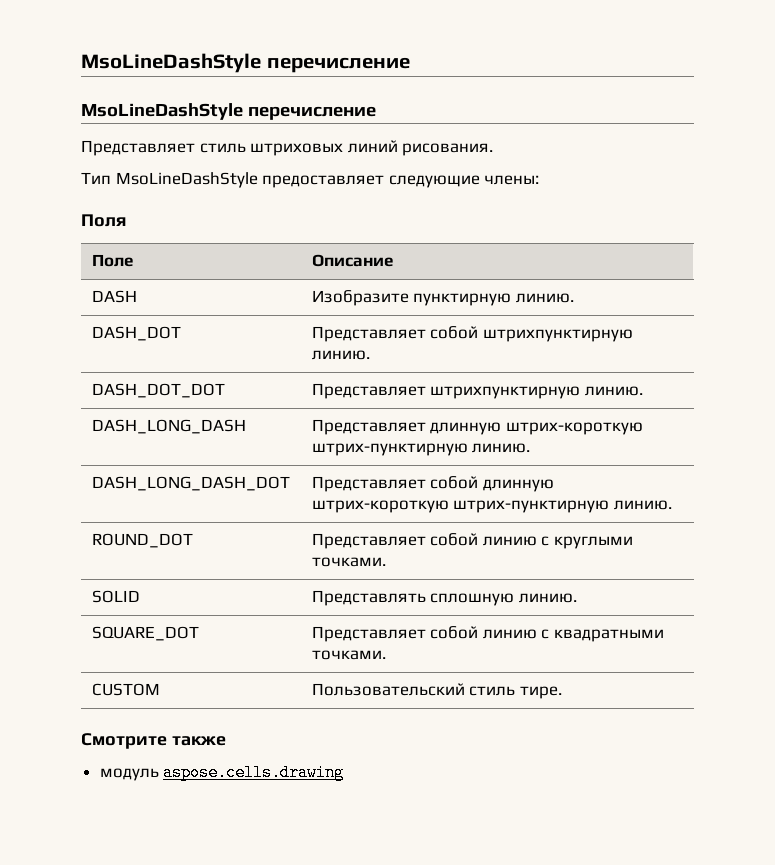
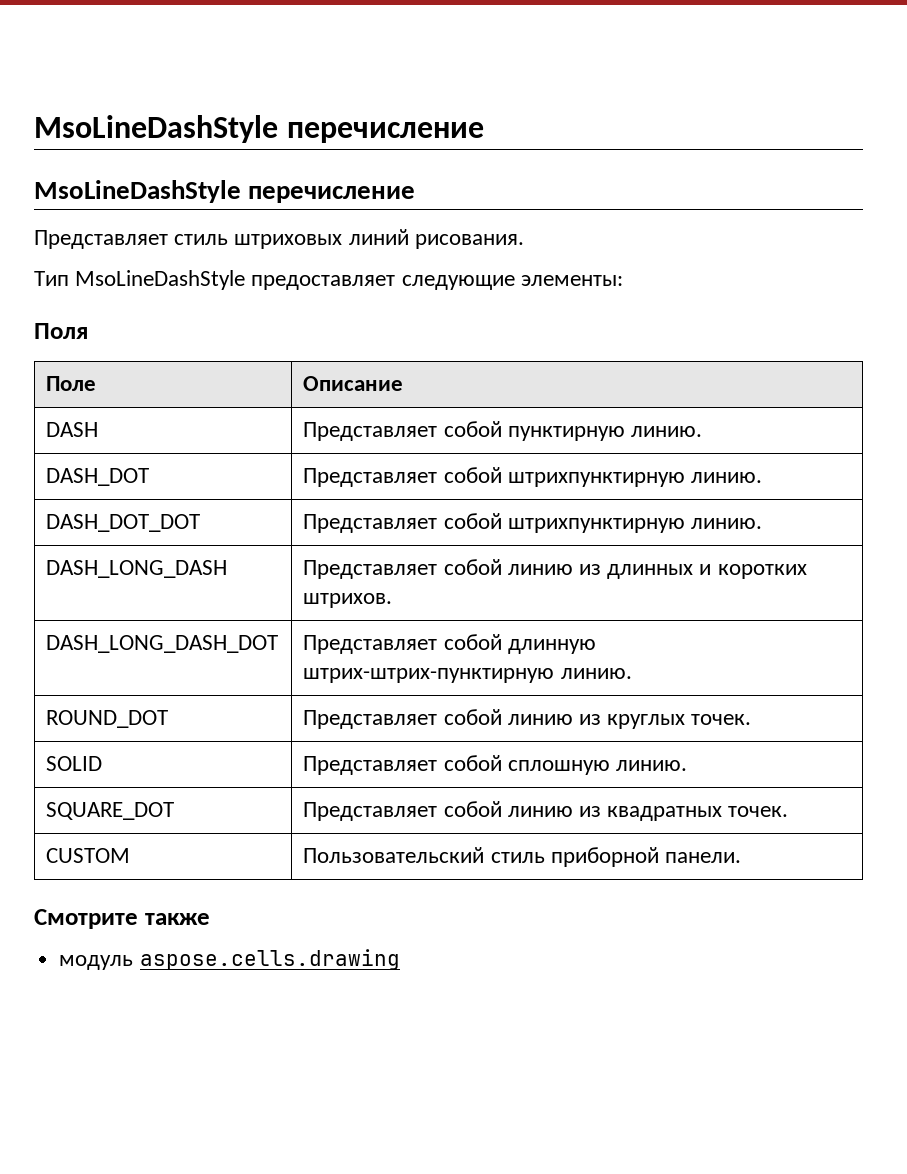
- Тип MsoLineDashStyle предоставляет следующие члены:
+ Тип MsoLineDashStyle предоставляет следующие элементы:
- DASH | Изобразите пунктирную линию.
+ DASH | Представляет собой пунктирную линию.
- DASH_DOT_DOT | Представляет штрихпунктирную линию.
+ DASH_DOT_DOT | Представляет собой штрихпунктирную линию.
- DASH_LONG_DASH | Представляет длинную штрих-короткую штрих-пунктирную линию.
+ DASH_LONG_DASH | Представляет собой линию из длинных и коротких штрихов.
- DASH_LONG_DASH_DOT | Представляет собой длинную штрих-короткую штрих-пунктирную линию.
+ DASH_LONG_DASH_DOT | Представляет собой длинную штрих-штрих-пунктирную линию.
- ROUND_DOT | Представляет собой линию с круглыми точками.
+ ROUND_DOT | Представляет собой линию из круглых точек.
- SOLID | Представлять сплошную линию.
+ SOLID | Представляет собой сплошную линию.
- SQUARE_DOT | Представляет собой линию с квадратными точками.
+ SQUARE_DOT | Представляет собой линию из квадратных точек.
- CUSTOM | Пользовательский стиль тире.
+ CUSTOM | Пользовательский стиль приборной панели.

